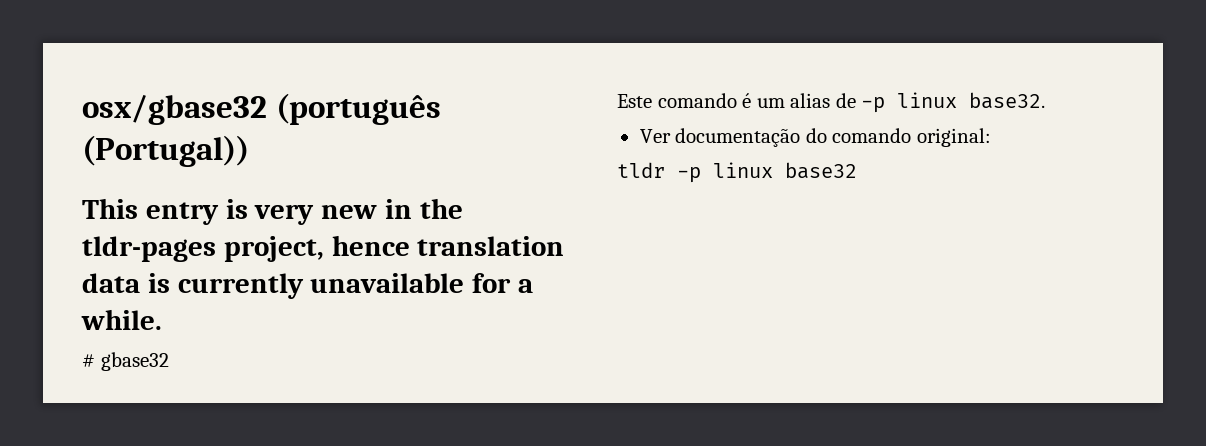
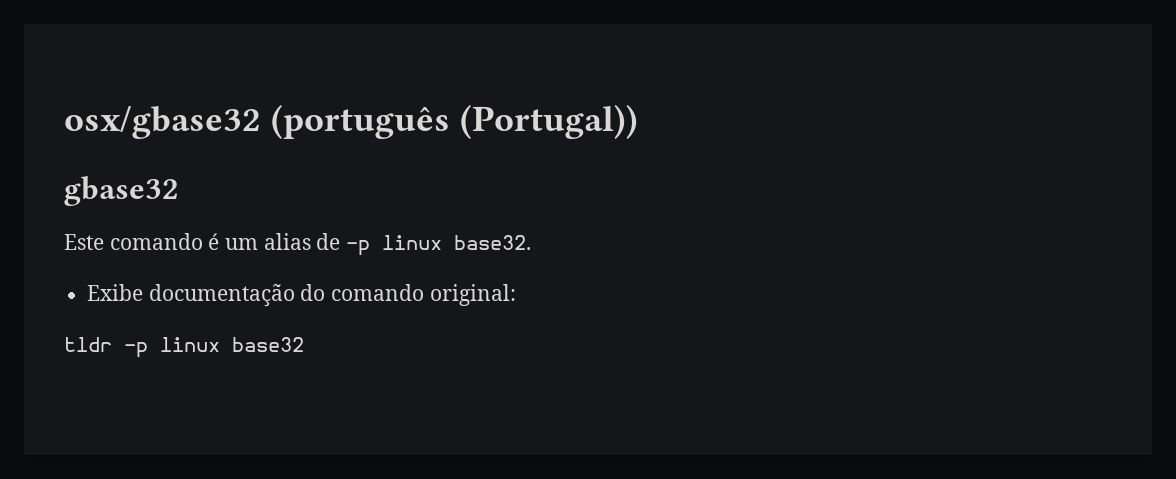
- This entry is very new in the tldr-pages project, hence translation data is currently unavailable for a while.
- # gbase32
+ gbase32
- Ver documentação do comando original:
+ Exibe documentação do comando original:

